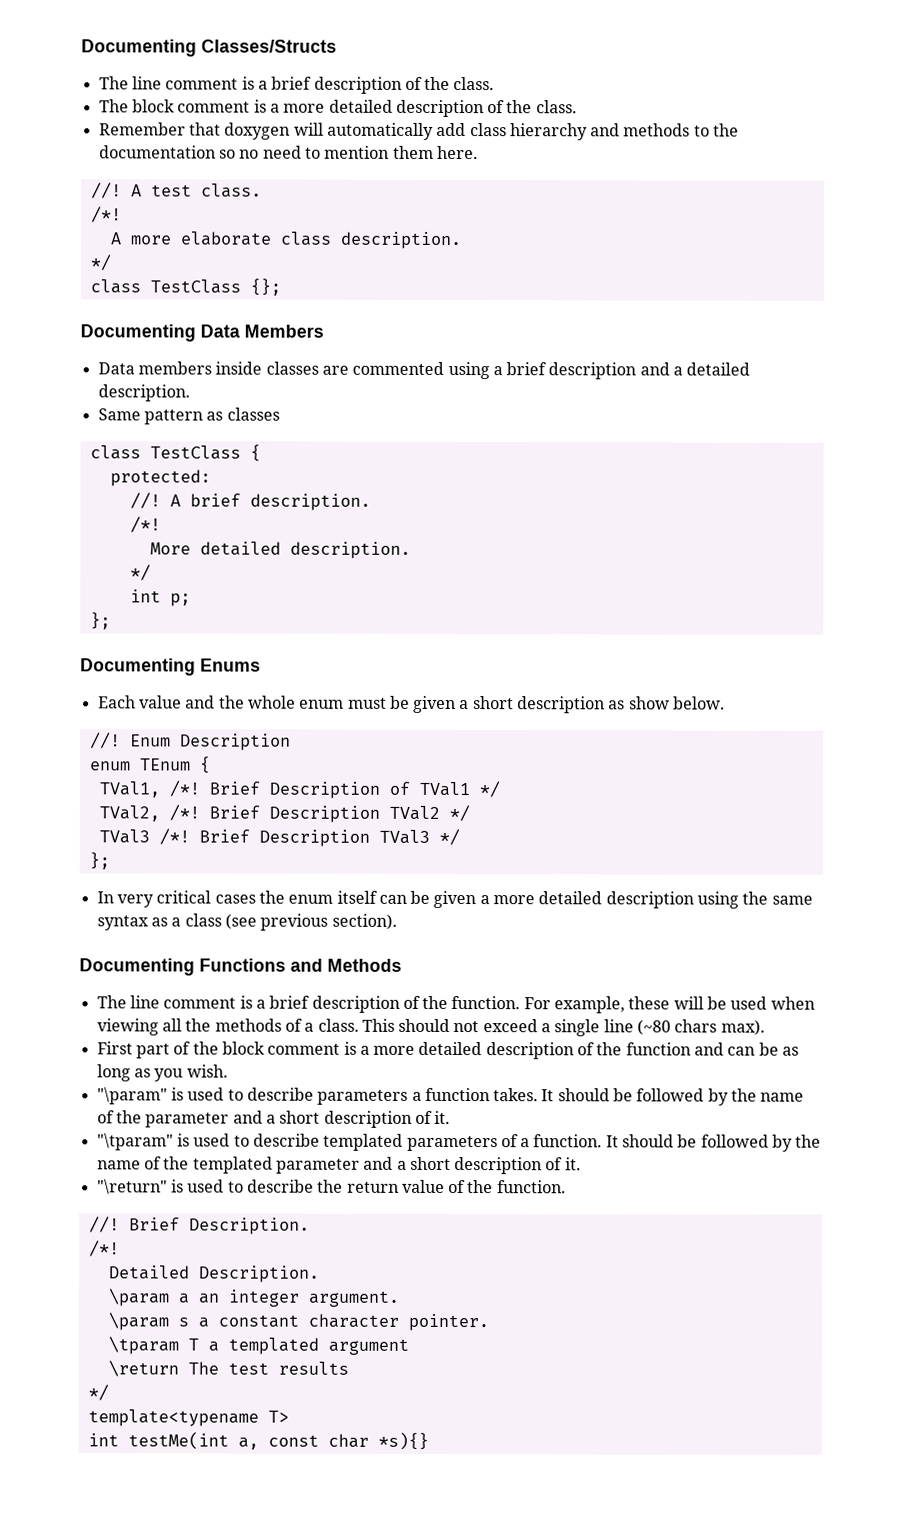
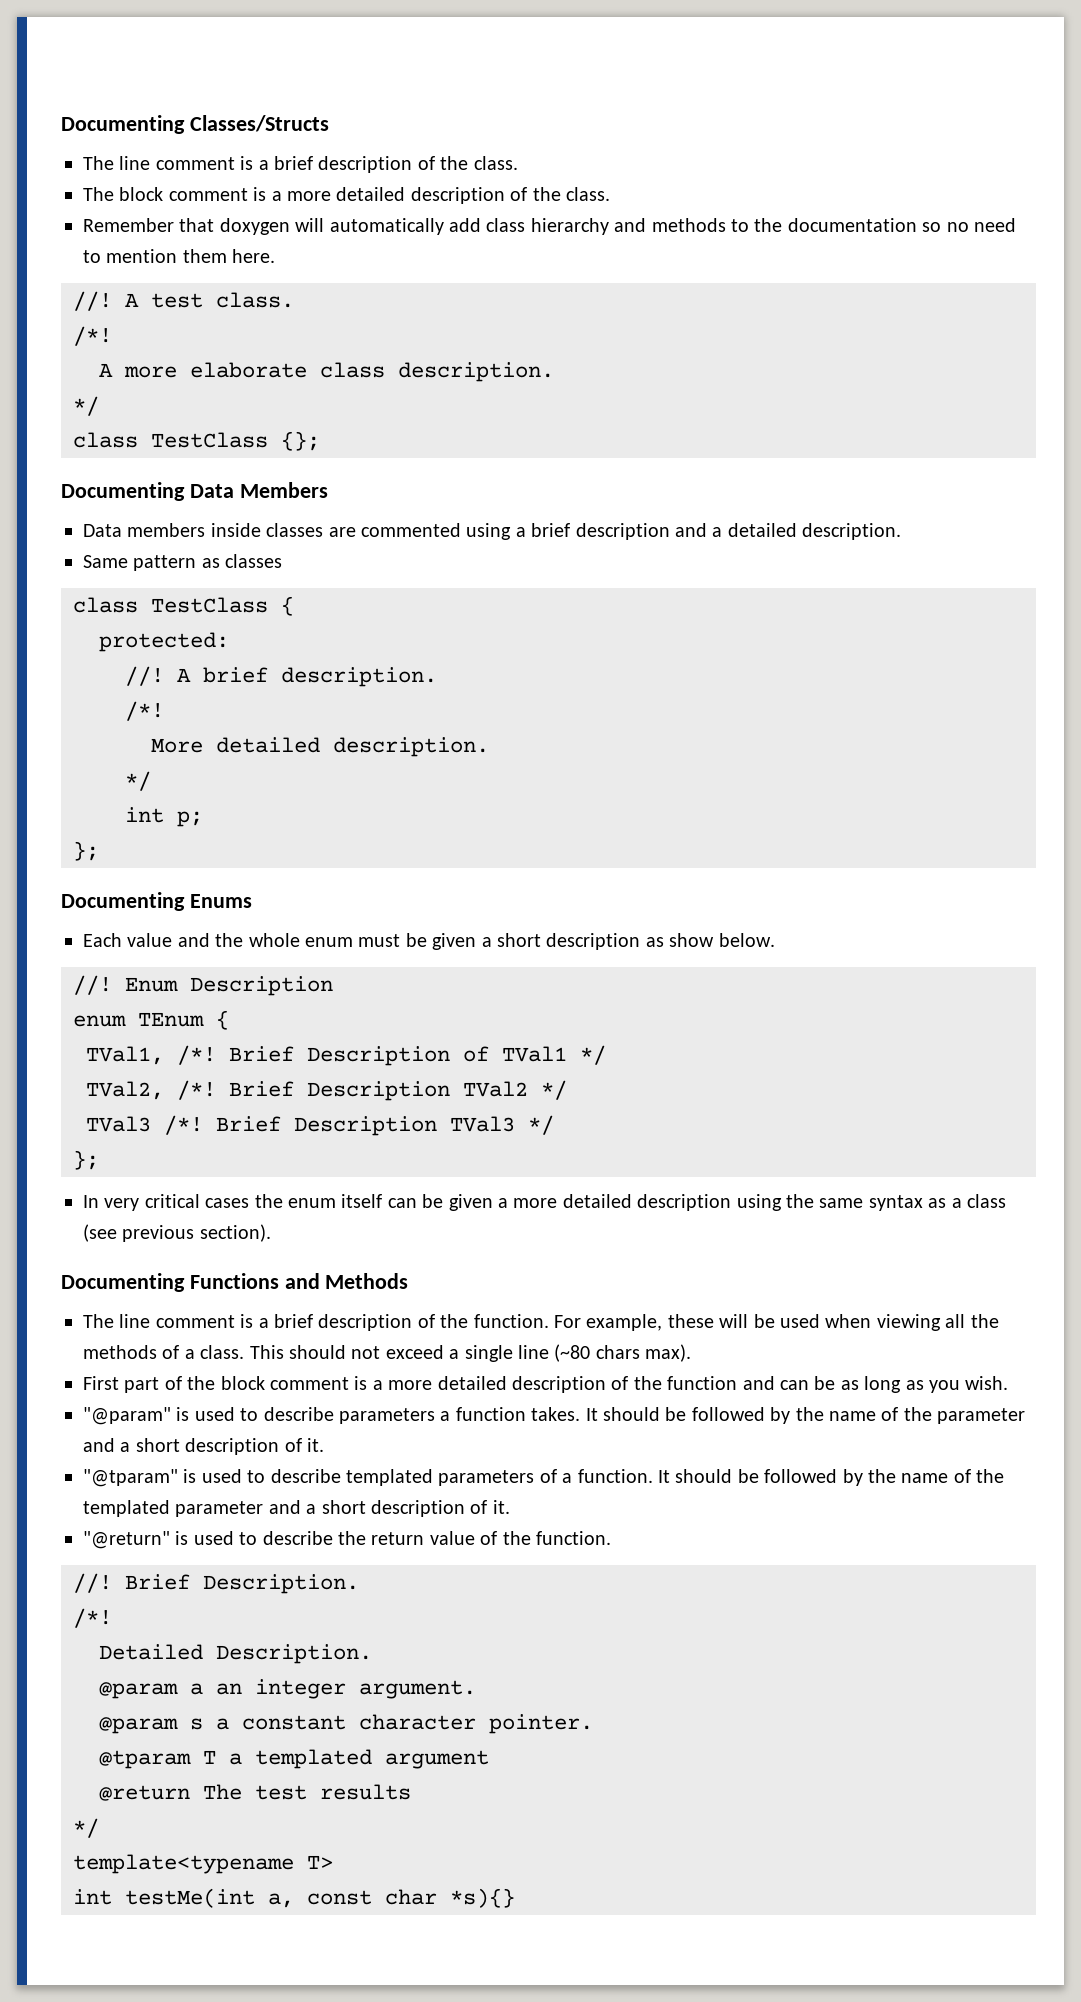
- "\param" is used to describe parameters a function takes.
+ "@param" is used to describe parameters a function takes.
- "\tparam" is used to describe templated parameters of a function.
+ "@tparam" is used to describe templated parameters of a function.
- "\return" is used to describe the return value of the function.
+ "@return" is used to describe the return value of the function.
- \param a an integer argument.
+ @param a an integer argument.
- \param s a constant character pointer.
+ @param s a constant character pointer.
- \tparam T a templated argument
+ @tparam T a templated argument
- \return The test results
+ @return The test results

